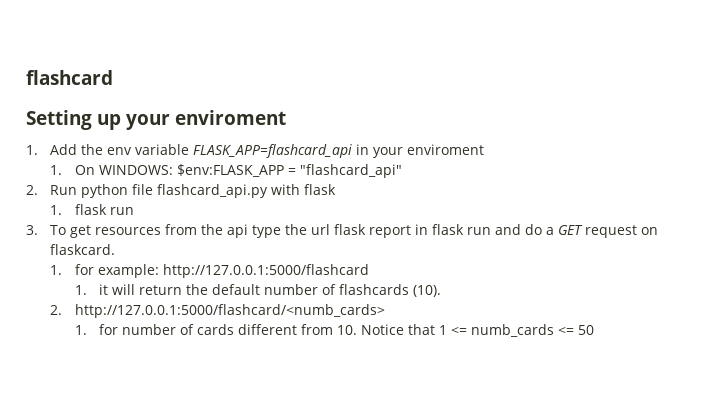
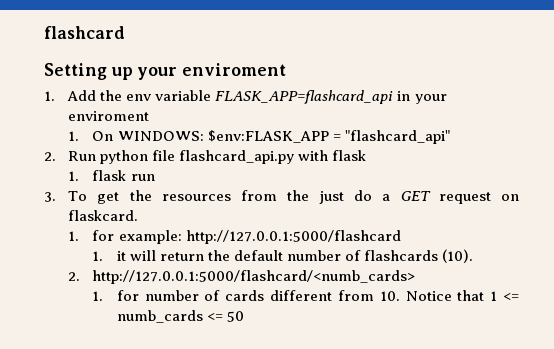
- 3. To get resources from the api type the url flask report in flask run and do a GET request on flaskcard.
+ 3. To get the resources from the just do a GET request on flaskcard.

